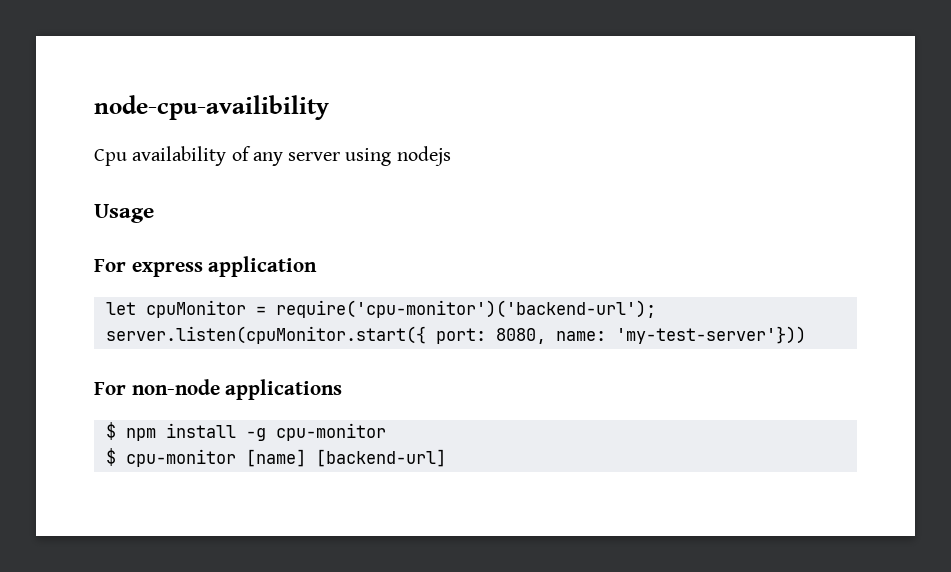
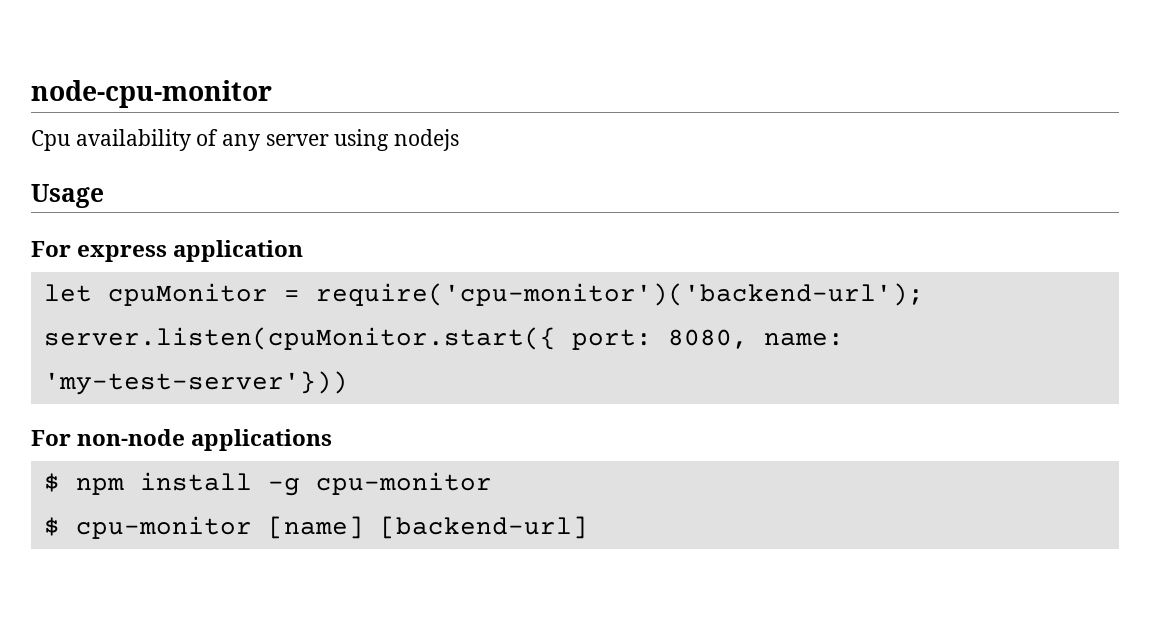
- node-cpu-availibility
+ node-cpu-monitor

